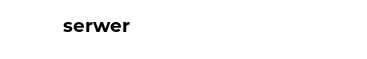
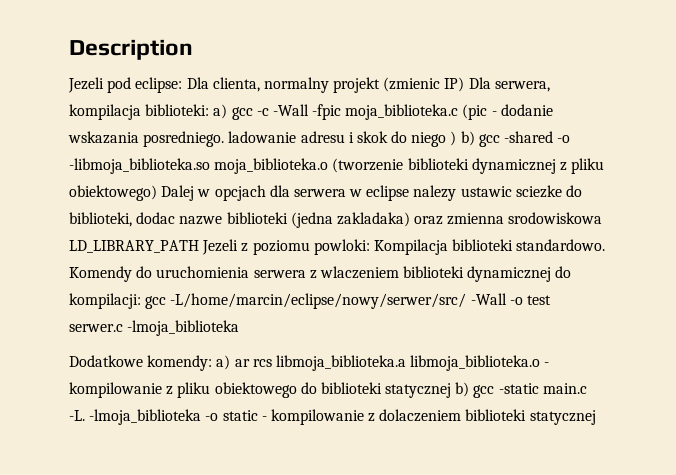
- serwer
+ Description
+ Jezeli pod eclipse: Dla clienta, normalny projekt (zmienic IP) Dla serwera, kompilacja biblioteki: a) gcc -c -Wall -fpic moja_biblioteka.c (pic - dodanie wskazania posredniego. ladowanie adresu i skok do niego ) b) gcc -shared -o -libmoja_biblioteka.so moja_biblioteka.o (tworzenie biblioteki dynamicznej z pliku obiektowego) Dalej w opcjach dla serwera w eclipse nalezy ustawic sciezke do biblioteki, dodac nazwe biblioteki (jedna zakladaka) oraz zmienna srodowiskowa LD_LIBRARY_PATH Jezeli z poziomu powloki: Kompilacja biblioteki standardowo. Komendy do uruchomienia serwera z wlaczeniem biblioteki dynamicznej do kompilacji: gcc -L/home/marcin/eclipse/nowy/serwer/src/ -Wall -o test serwer.c -lmoja_biblioteka
+ Dodatkowe komendy: a) ar rcs libmoja_biblioteka.a libmoja_biblioteka.o - kompilowanie z pliku obiektowego do biblioteki statycznej b) gcc -static main.c -L. -lmoja_biblioteka -o static - kompilowanie z dolaczeniem biblioteki statycznej

